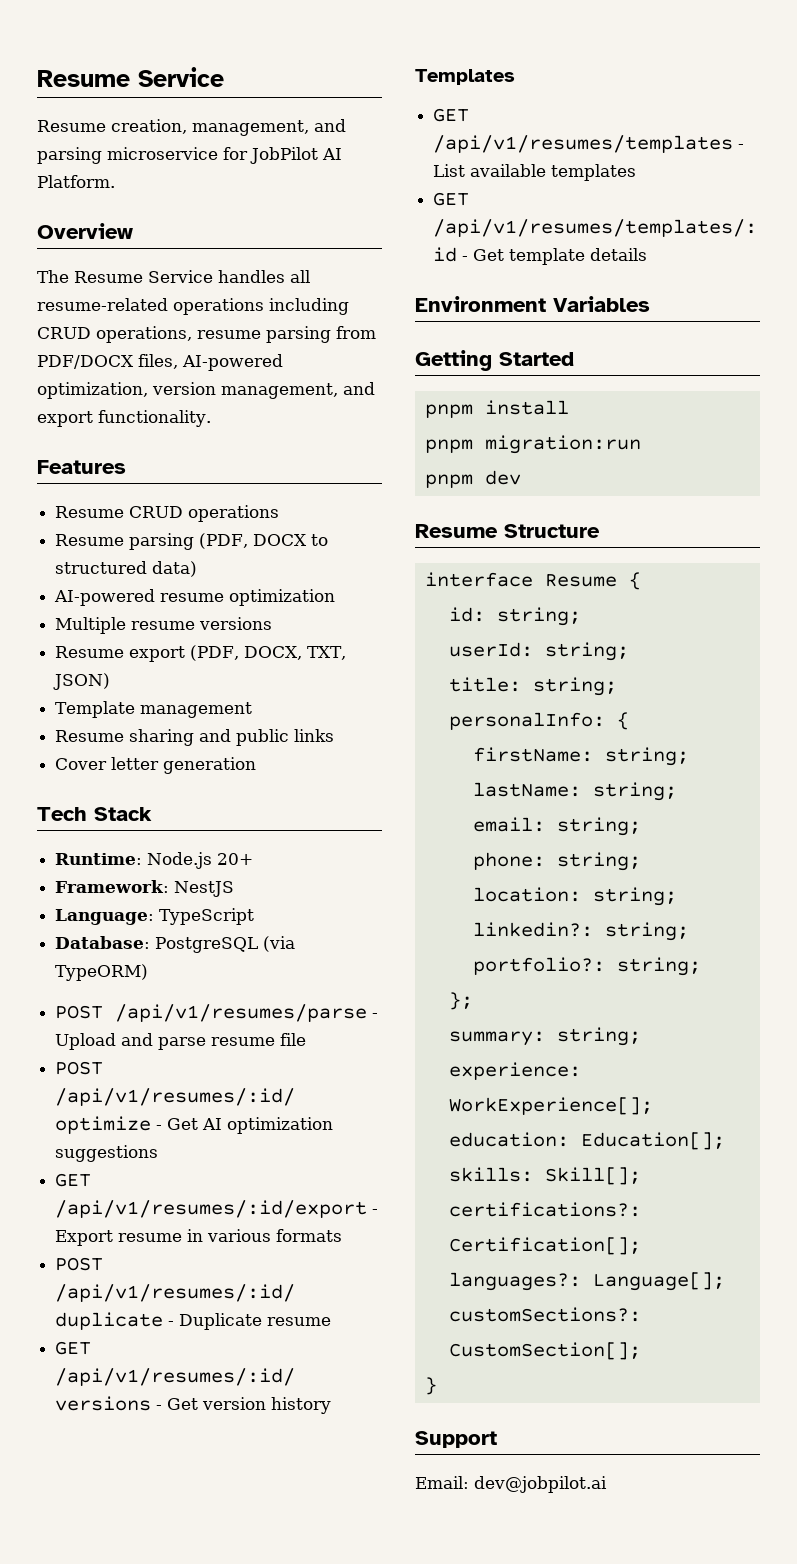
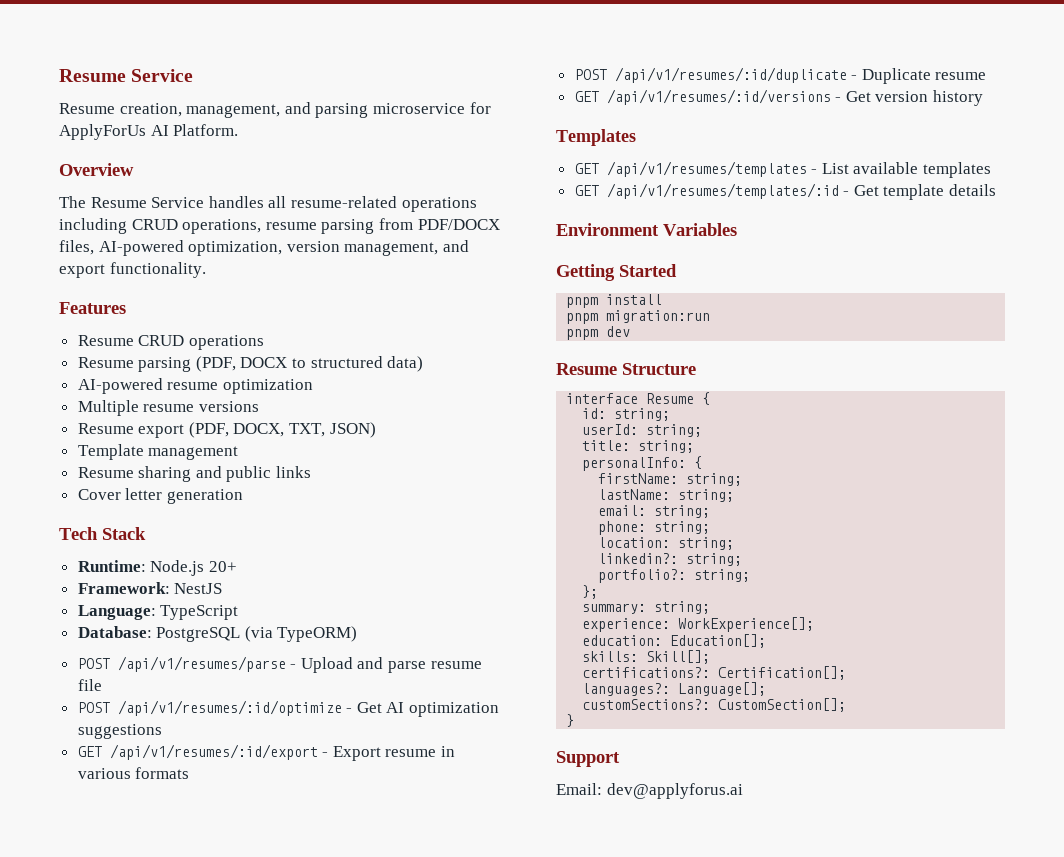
- Resume creation, management, and parsing microservice for JobPilot AI Platform.
+ Resume creation, management, and parsing microservice for ApplyForUs AI Platform.
- Email: dev@jobpilot.ai
+ Email: dev@applyforus.ai

